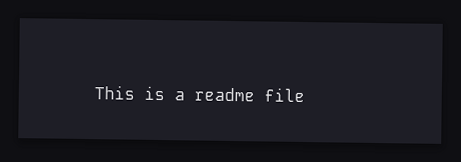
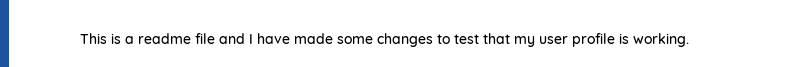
- This is a readme file
+ This is a readme file and I have made some changes to test that my user profile is working.

